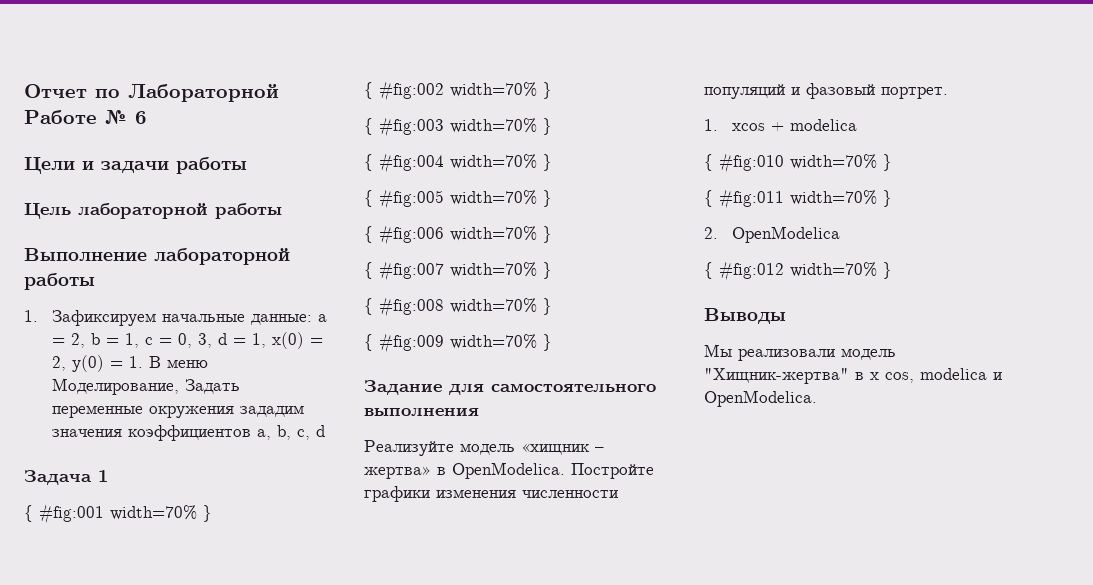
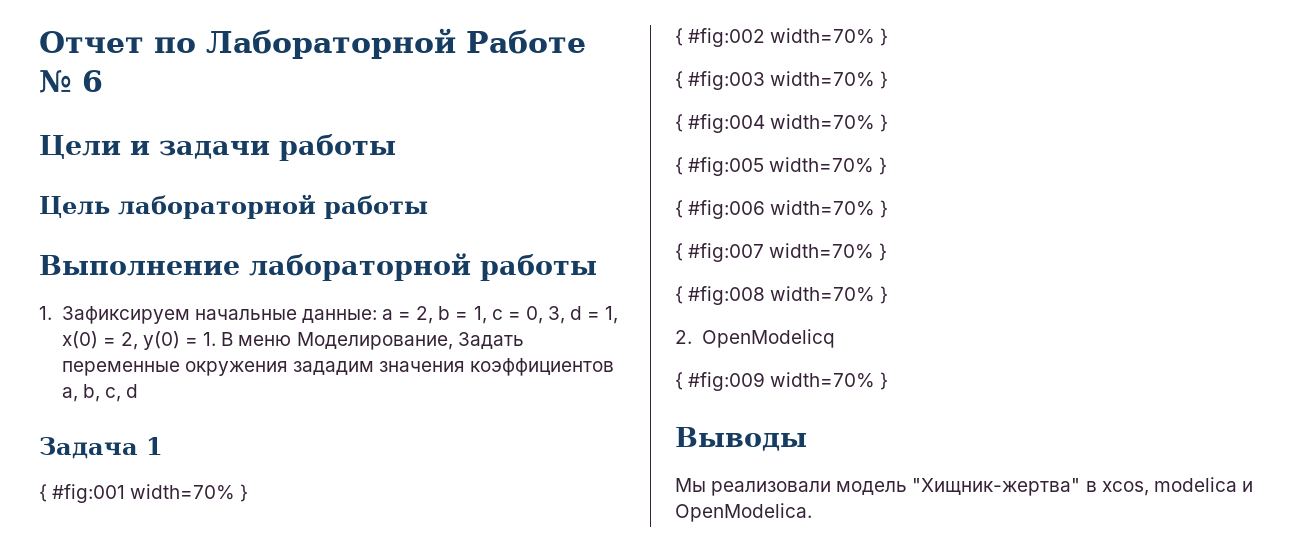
+ 2. OpenModelicq
- Задание для самостоятельного выполнения
- Реализуйте модель «хищник – жертва» в OpenModelica. Постройте графики изменения численности популяций и фазовый портрет.
- 1. xcos + modelica
- { #fig:010 width=70% }
- { #fig:011 width=70% }
- 2. OpenModelica
- { #fig:012 width=70% }
- Мы реализовали модель "Хищник-жертва" в x cos, modelica и OpenModelica.
+ Мы реализовали модель "Хищник-жертва" в xcos, modelica и OpenModelica.

